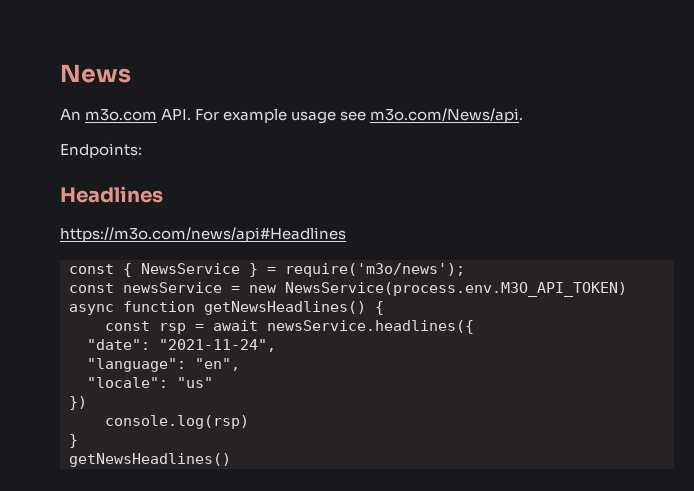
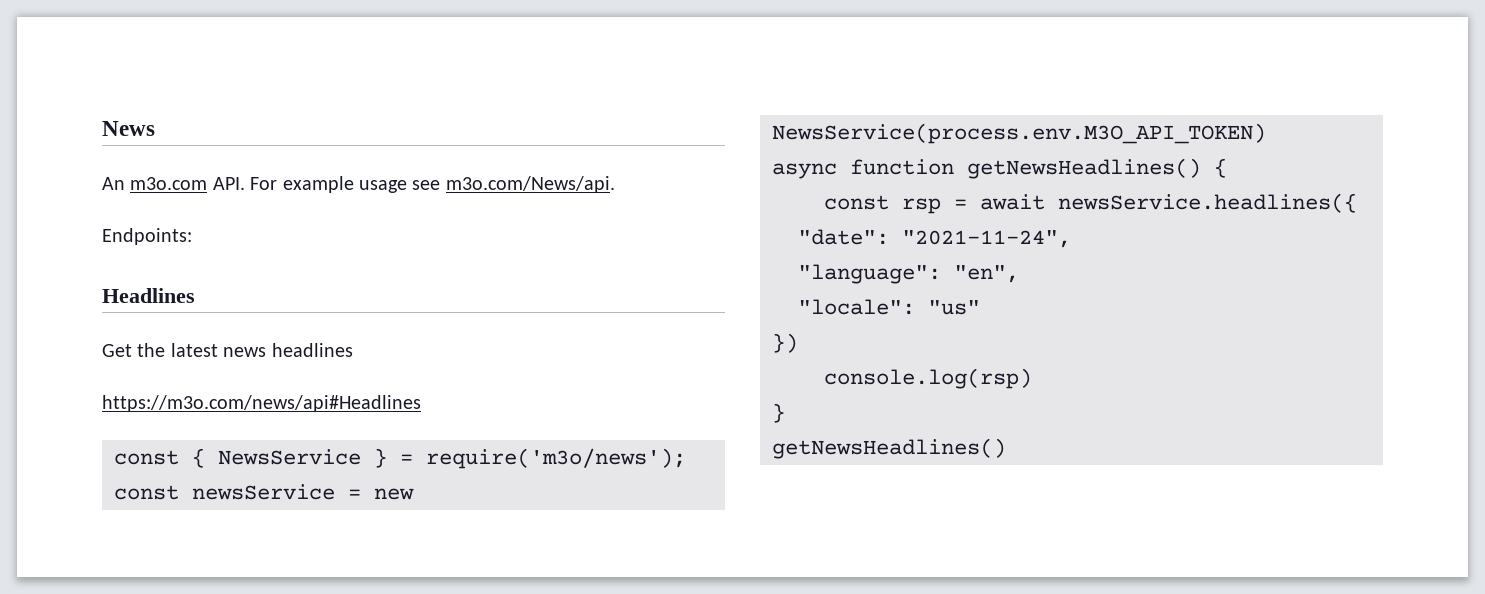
+ Get the latest news headlines

